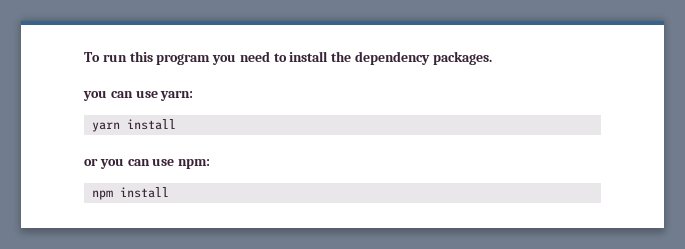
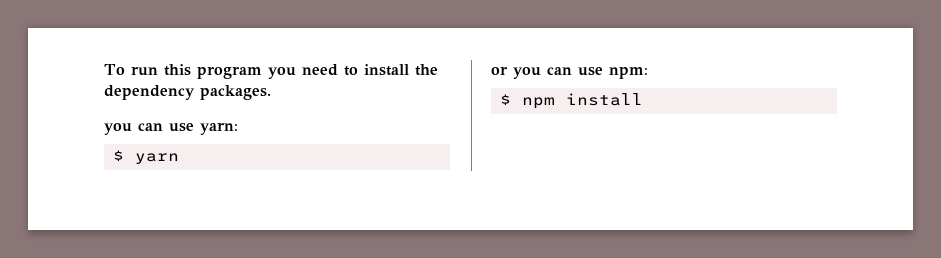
- yarn install
+ $ yarn
- npm install
+ $ npm install

